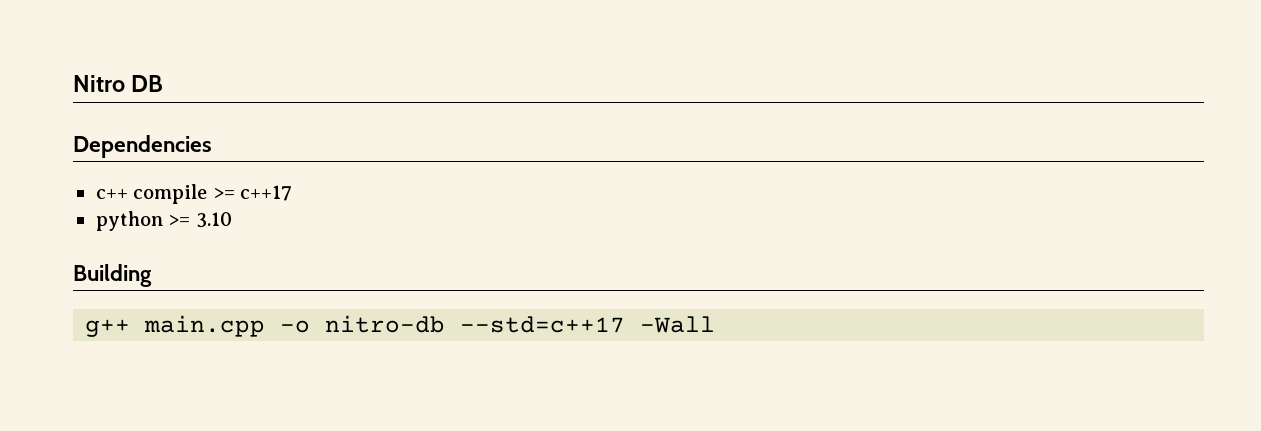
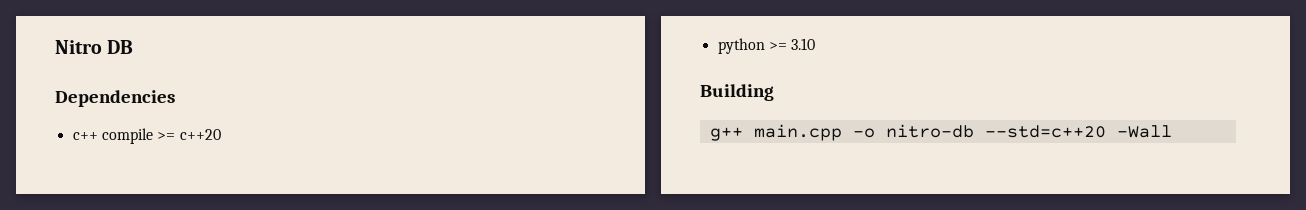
- c++ compile >= c++17
+ c++ compile >= c++20
- g++ main.cpp -o nitro-db --std=c++17 -Wall
+ g++ main.cpp -o nitro-db --std=c++20 -Wall

